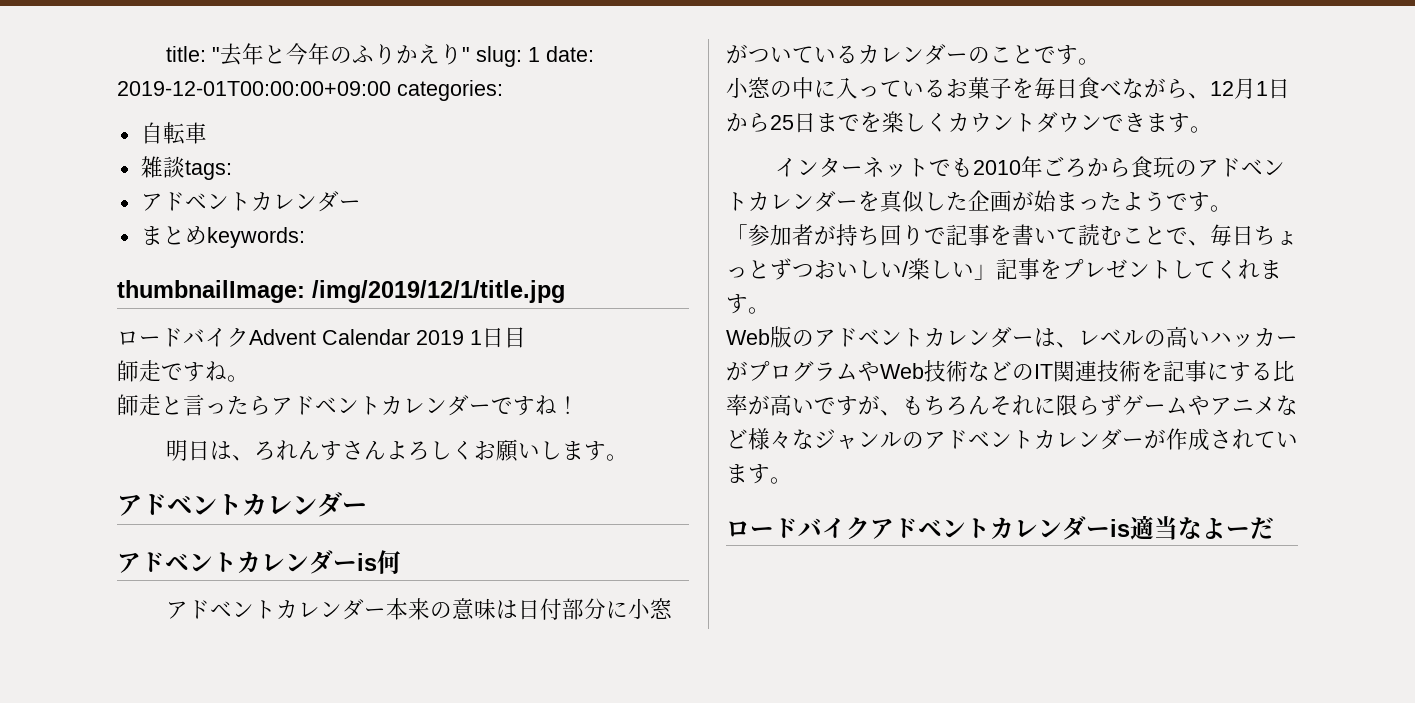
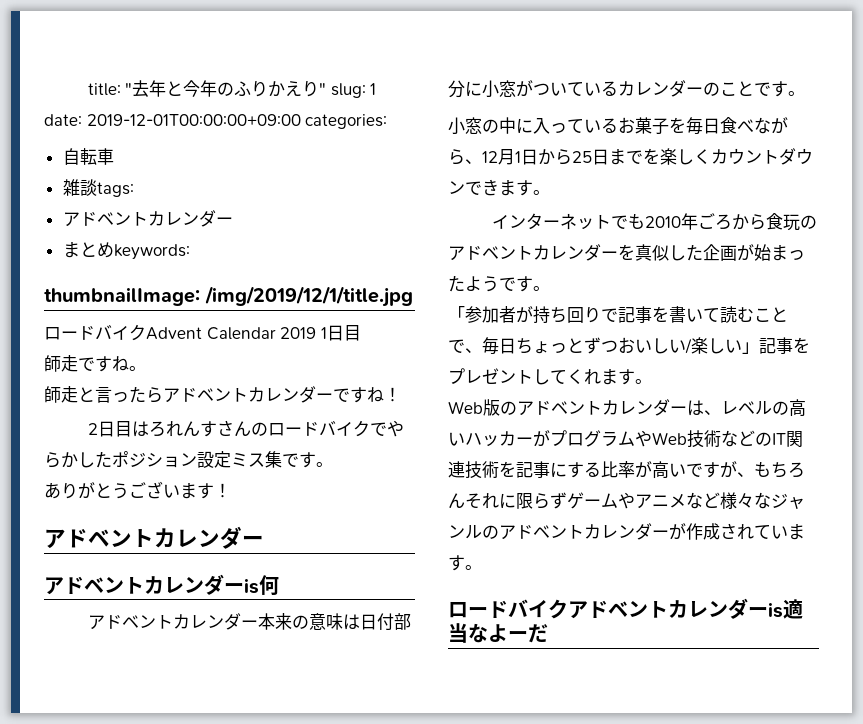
- 明日は、ろれんすさんよろしくお願いします。
+ 2日目はろれんすさんのロードバイクでやらかしたポジション設定ミス集です。
+ ありがとうございます！

